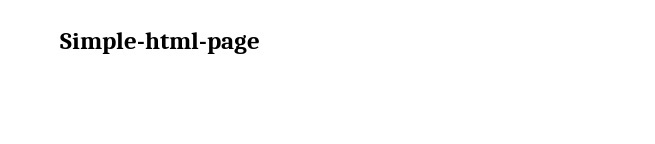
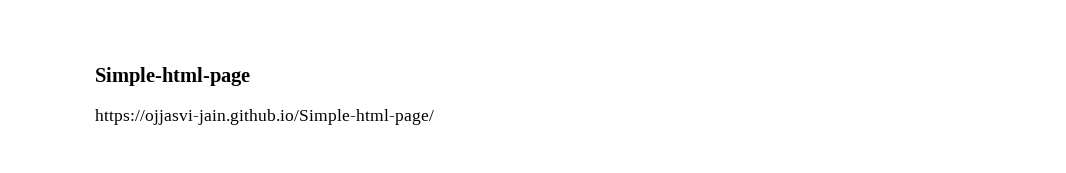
+ https://ojjasvi-jain.github.io/Simple-html-page/

